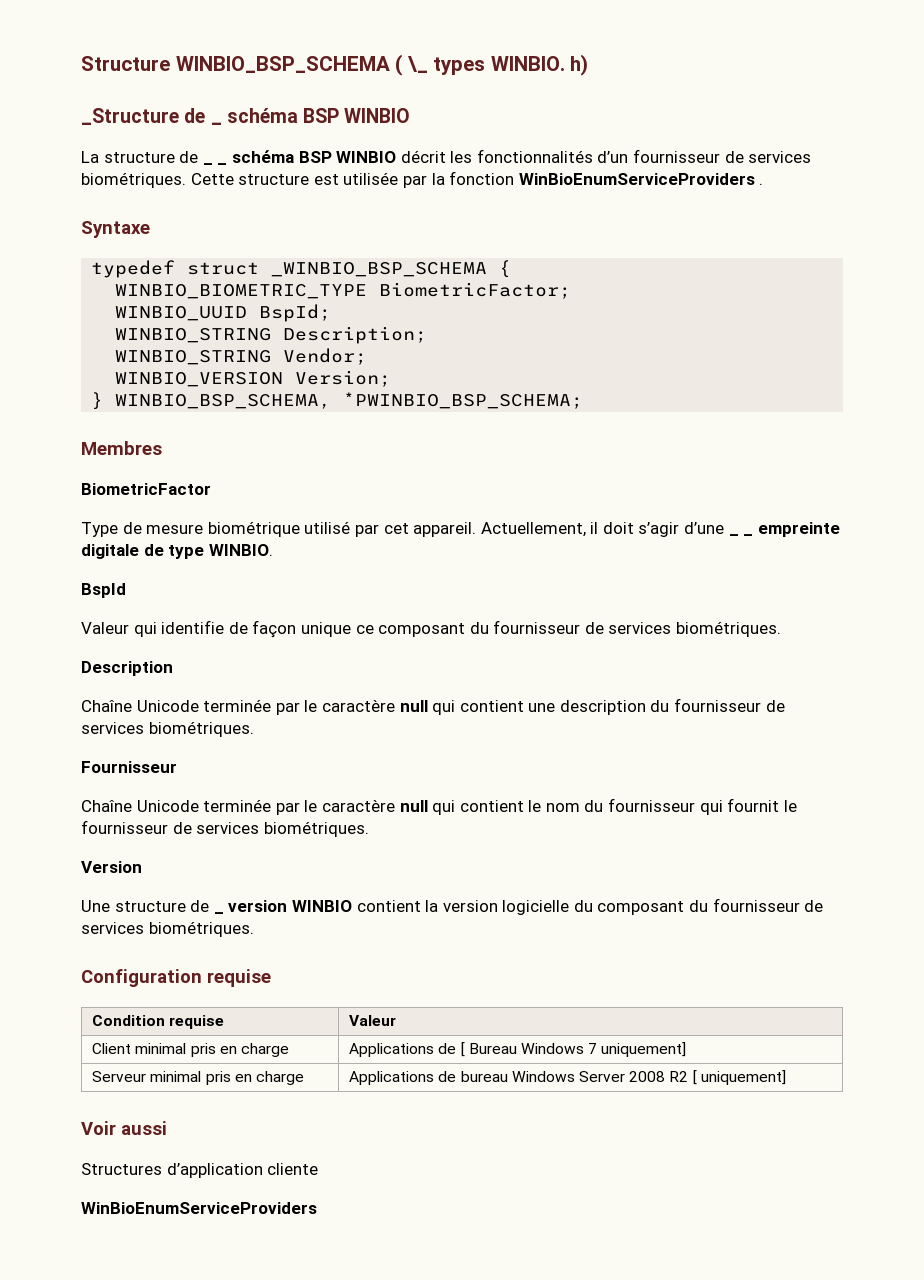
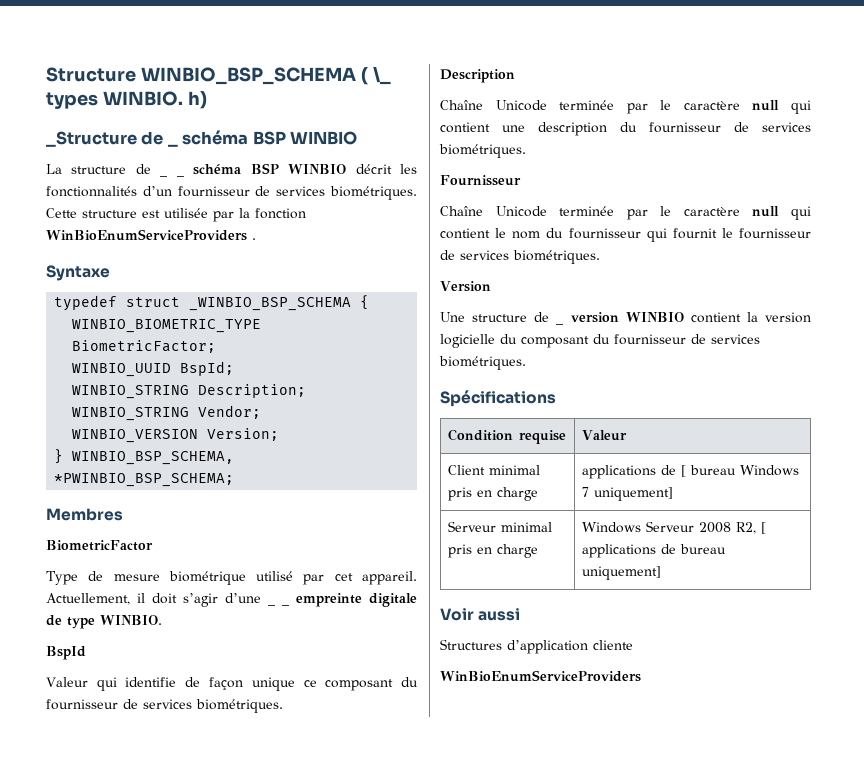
- Configuration requise
+ Spécifications
- Client minimal pris en charge | Applications de [ Bureau Windows 7 uniquement]
+ Client minimal pris en charge | applications de [ bureau Windows 7 uniquement]
- Serveur minimal pris en charge | Applications de bureau Windows Server 2008 R2 [ uniquement]
+ Serveur minimal pris en charge | Windows Serveur 2008 R2, [ applications de bureau uniquement]

